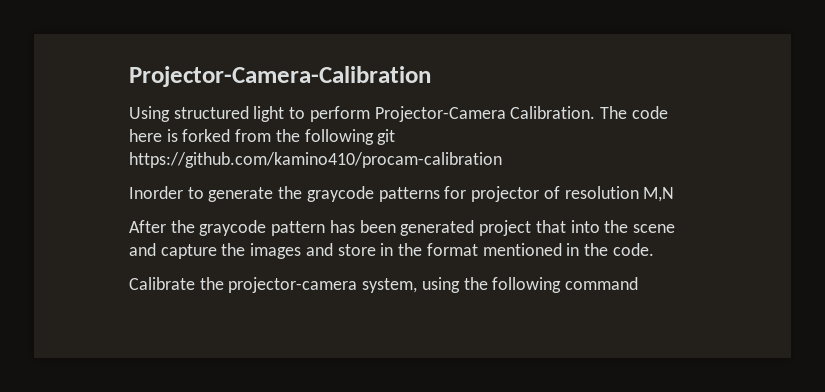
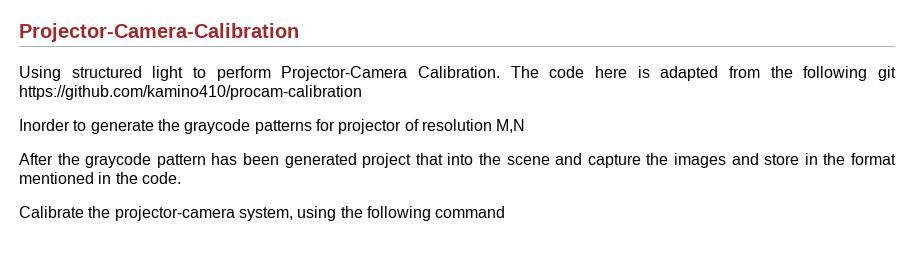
- The code here is forked from the following git https://github.com/kamino410/procam-calibration
+ The code here is adapted from the following git https://github.com/kamino410/procam-calibration

